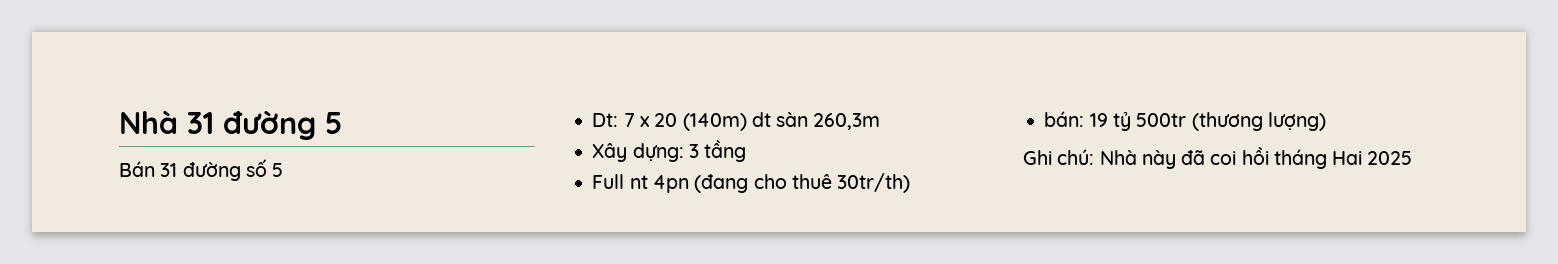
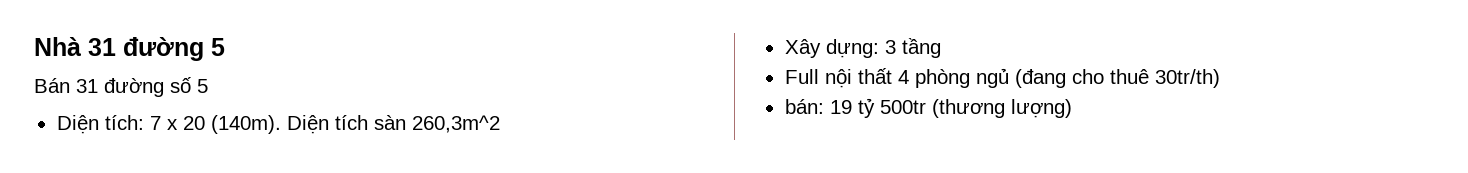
- Dt: 7 x 20 (140m) dt sàn 260,3m
+ Diện tích: 7 x 20 (140m). Diện tích sàn 260,3m^2
- Full nt 4pn (đang cho thuê 30tr/th)
+ Full nội thất 4 phòng ngủ (đang cho thuê 30tr/th)
- Ghi chú: Nhà này đã coi hồi tháng Hai 2025

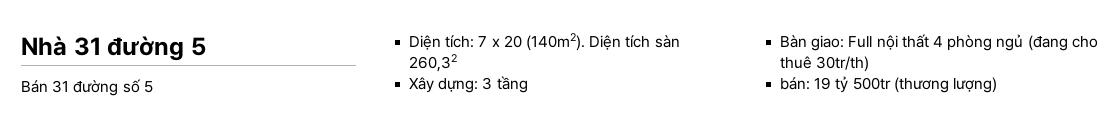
- Diện tích: 7 x 20 (140m).
+ Diện tích: 7 x 20 (140m2).
- Diện tích sàn 260,3m^2
+ Diện tích sàn 260,32
- Full nội thất 4 phòng ngủ (đang cho thuê 30tr/th)
+ Bàn giao: Full nội thất 4 phòng ngủ (đang cho thuê 30tr/th)

